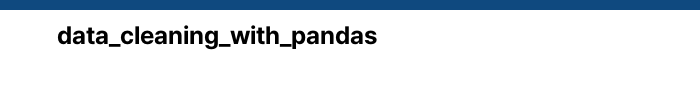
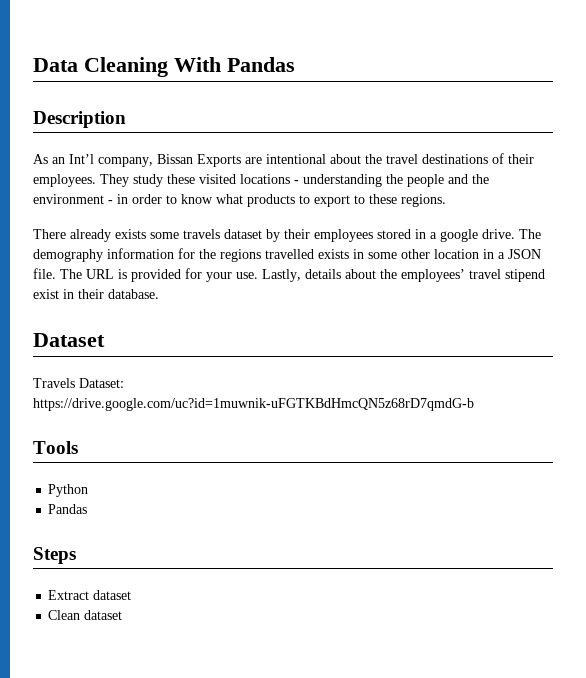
- data_cleaning_with_pandas
+ Data Cleaning With Pandas
+ Description
+ As an Int’l company, Bissan Exports are intentional about the travel destinations of their employees. They study these visited locations - understanding the people and the environment - in order to know what products to export to these regions.
+ There already exists some travels dataset by their employees stored in a google drive. The demography information for the regions travelled exists in some other location in a JSON file. The URL is provided for your use. Lastly, details about the employees’ travel stipend exist in their database.
+ Dataset
+ Travels Dataset: https://drive.google.com/uc?id=1muwnik-uFGTKBdHmcQN5z68rD7qmdG-b
+ Tools
+ Python
+ Pandas
+ Steps
+ Extract dataset
+ Clean dataset

